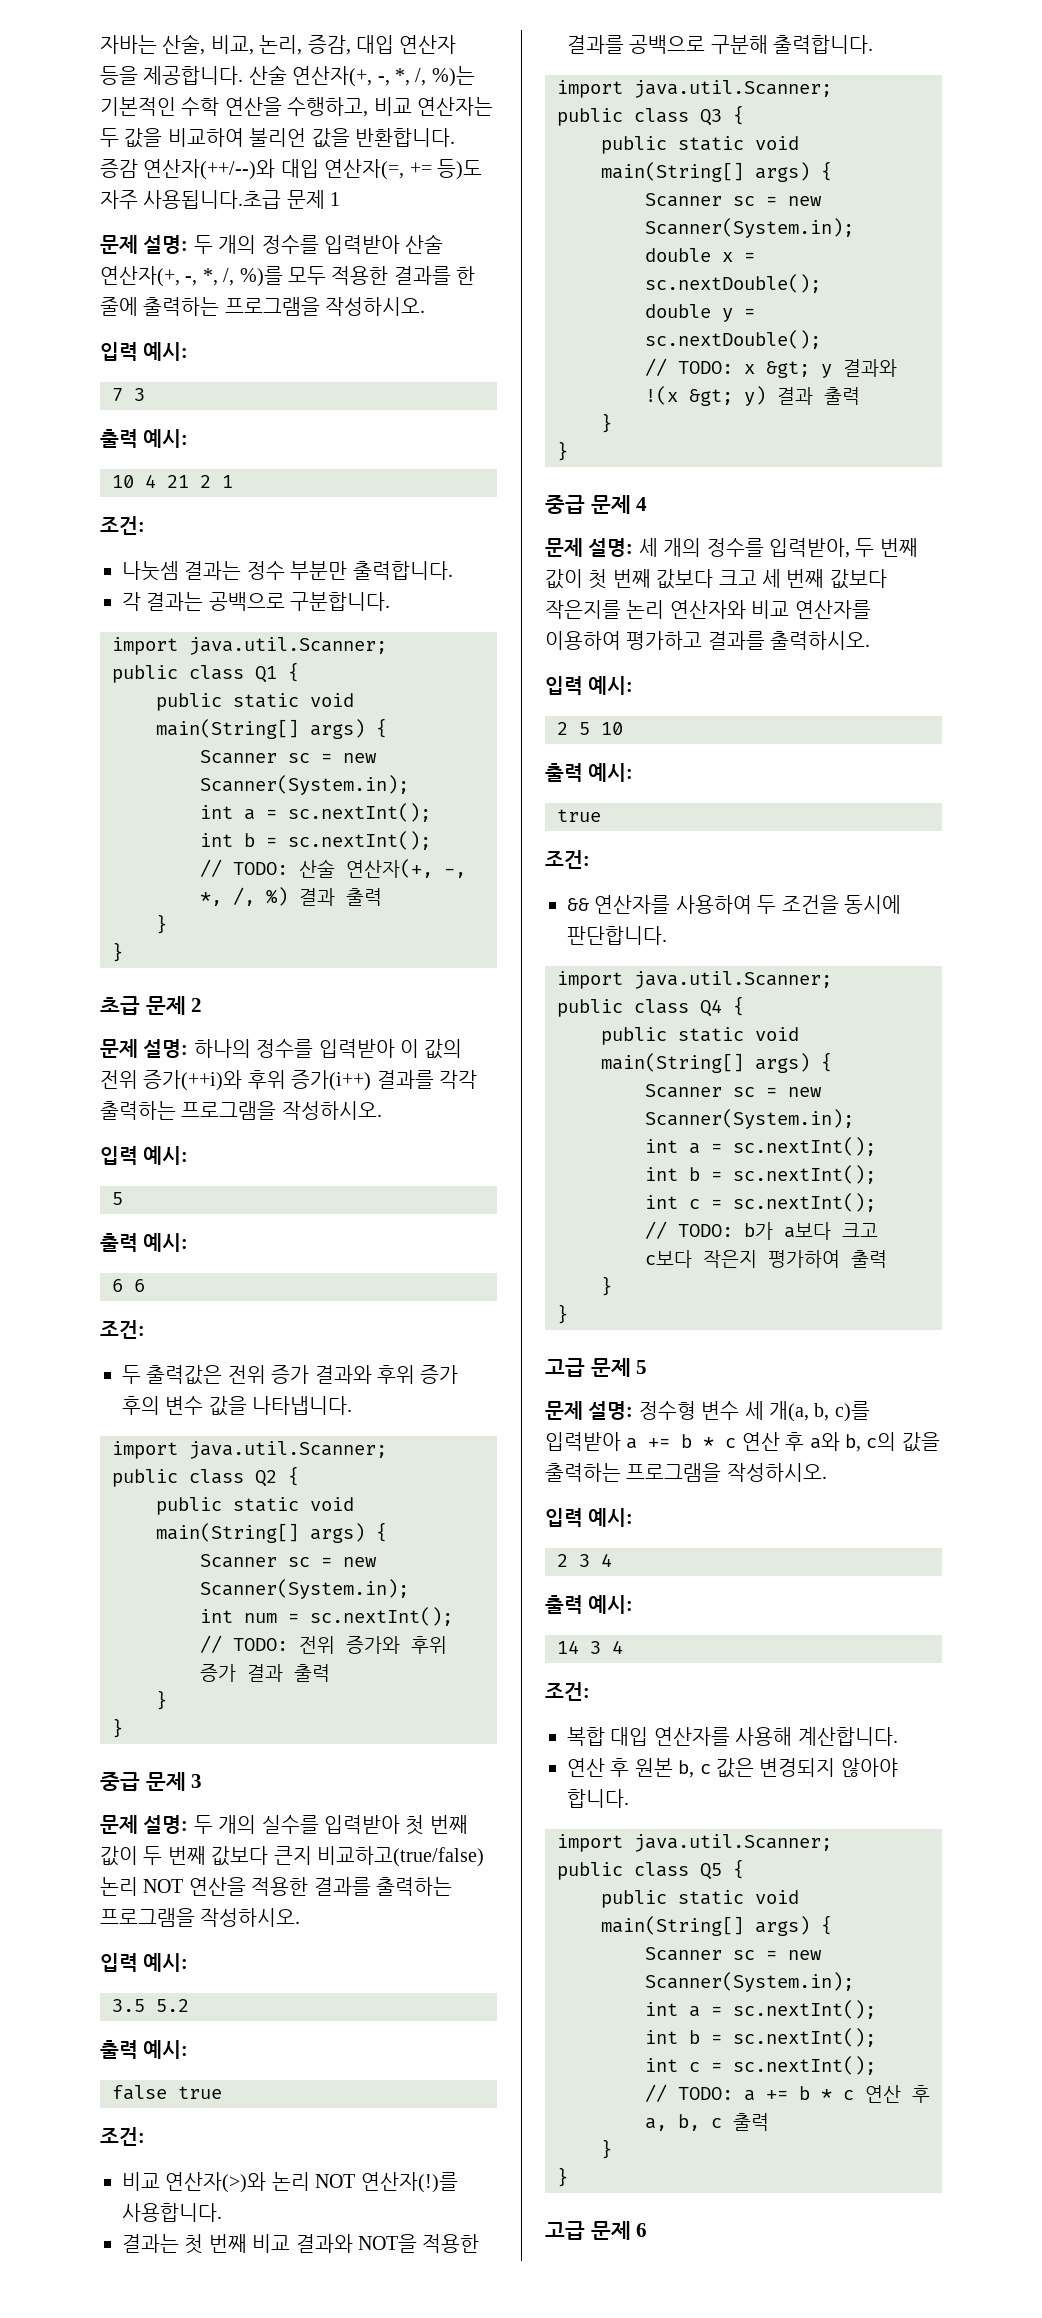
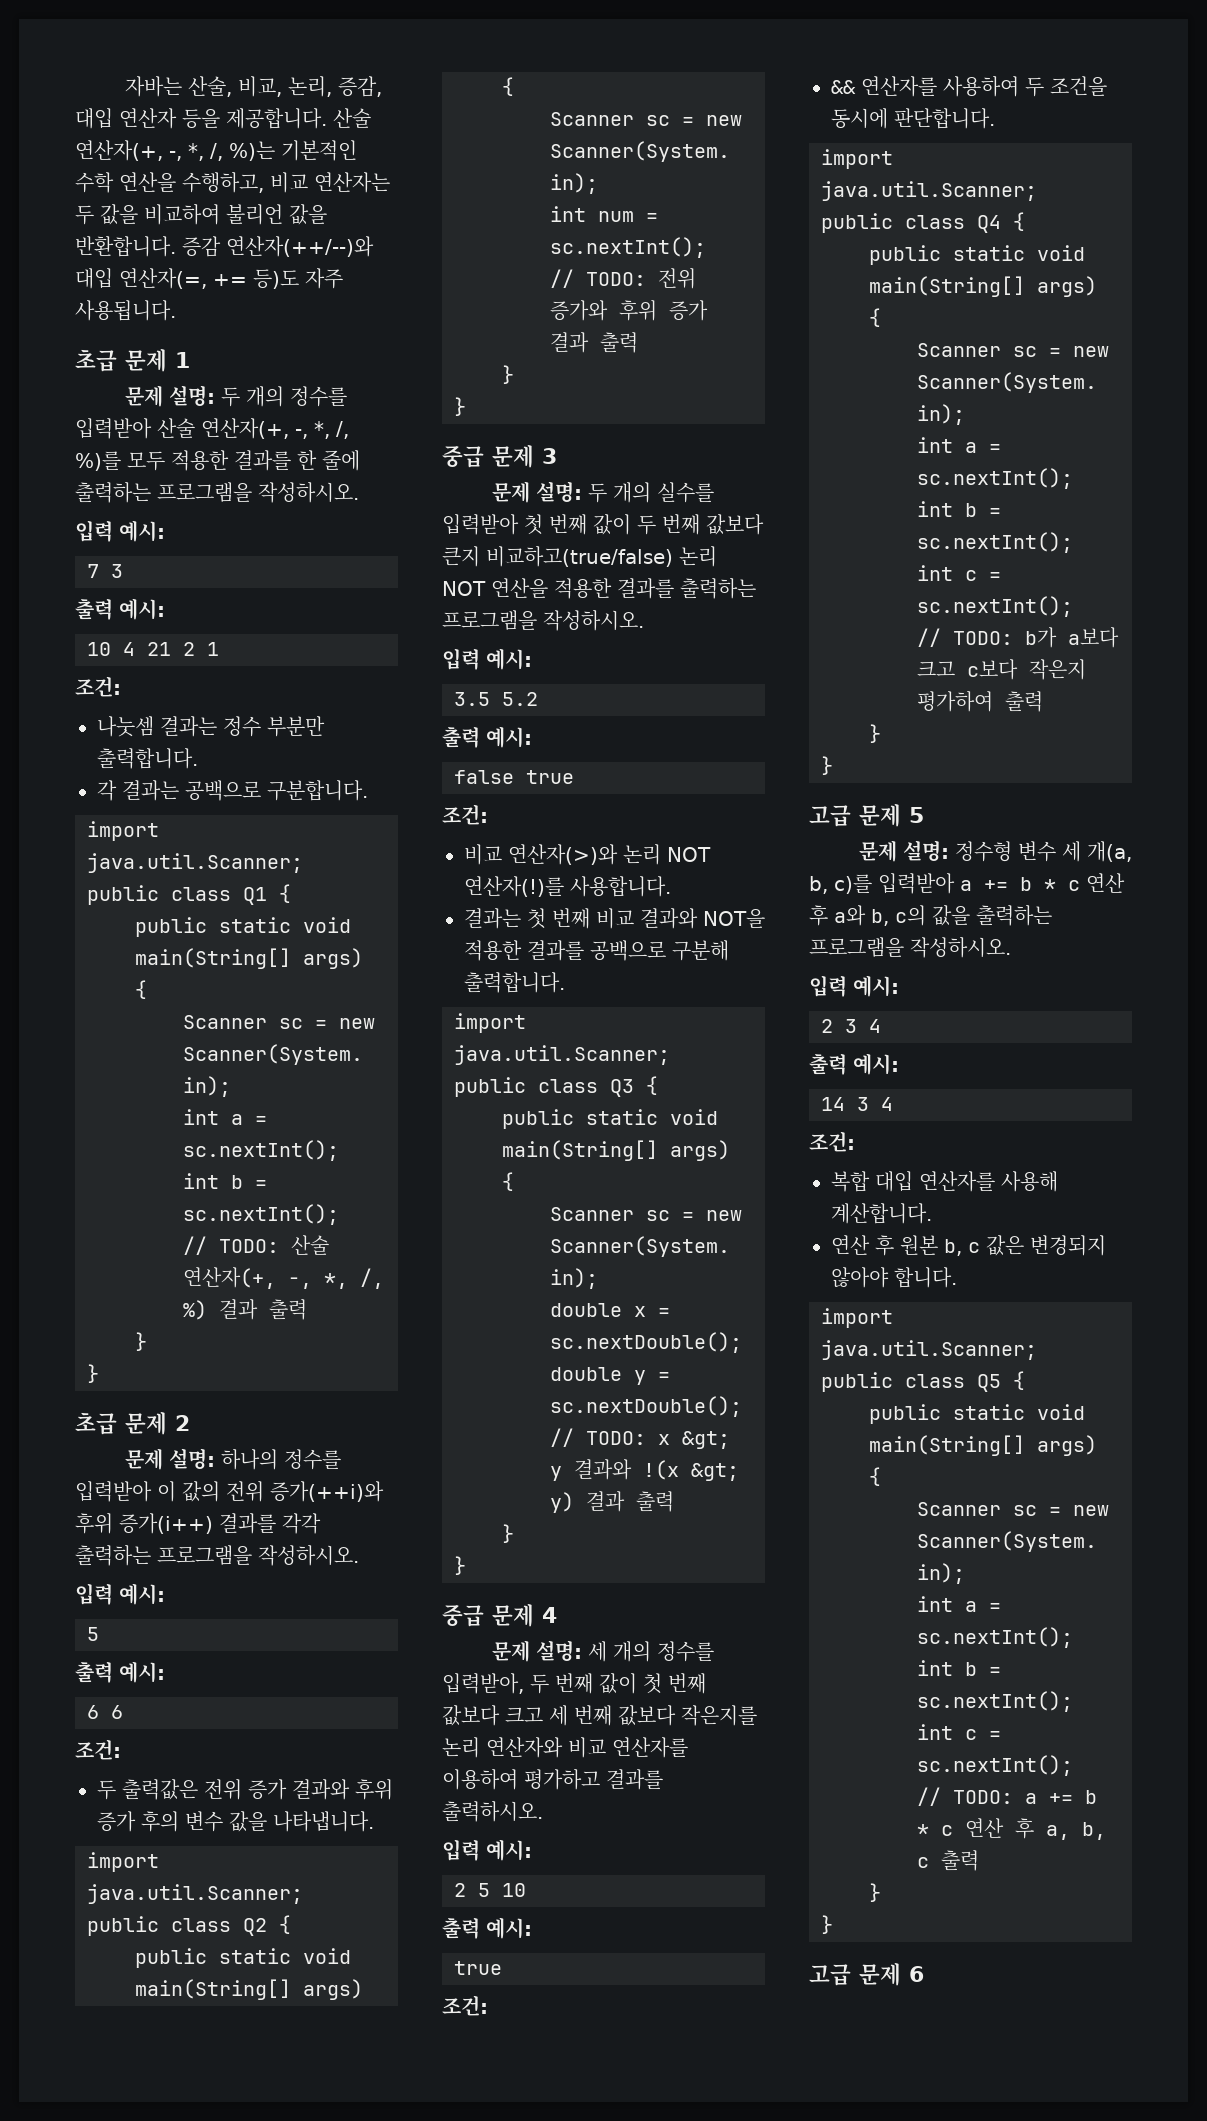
- 증감 연산자(++/--)와 대입 연산자(=, += 등)도 자주 사용됩니다.초급 문제 1
+ 증감 연산자(++/--)와 대입 연산자(=, += 등)도 자주 사용됩니다.
+ 초급 문제 1

